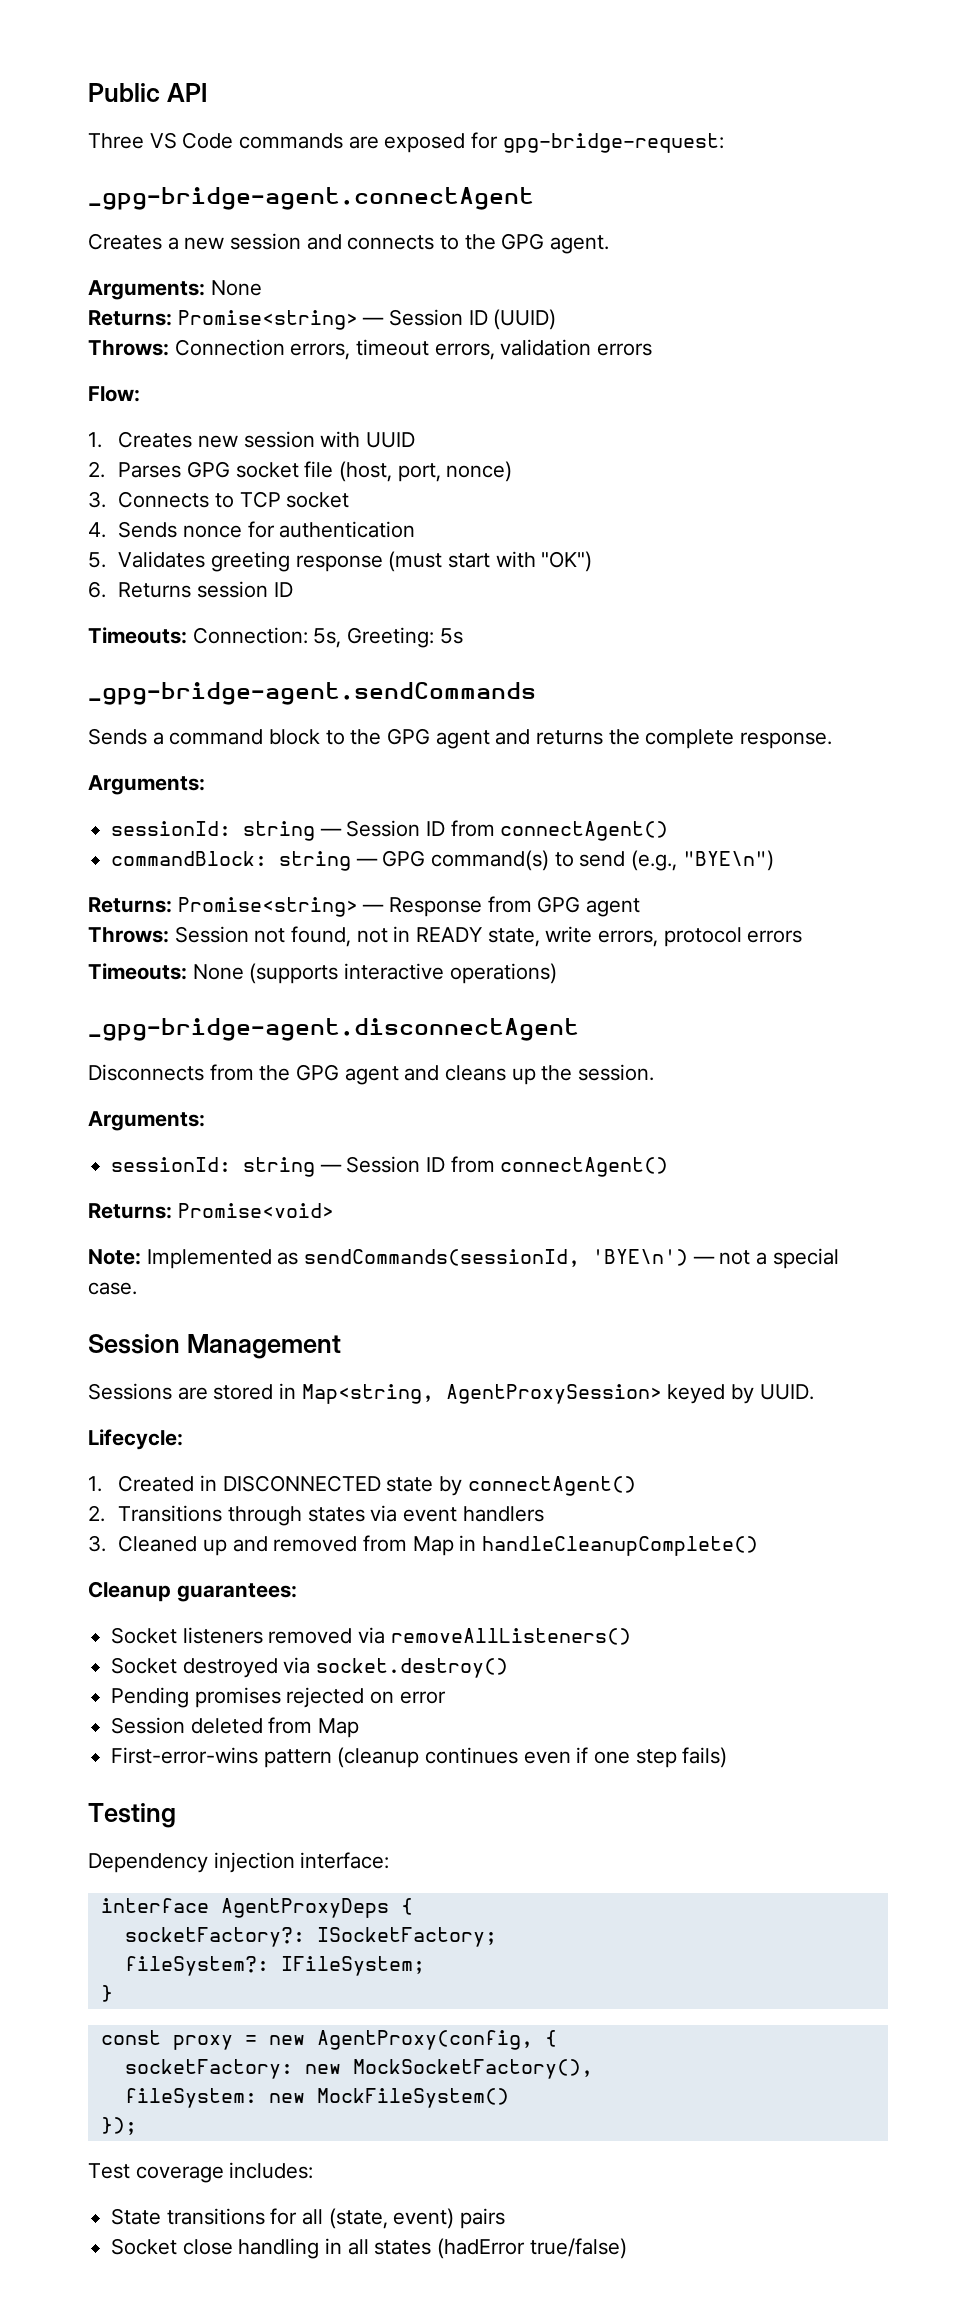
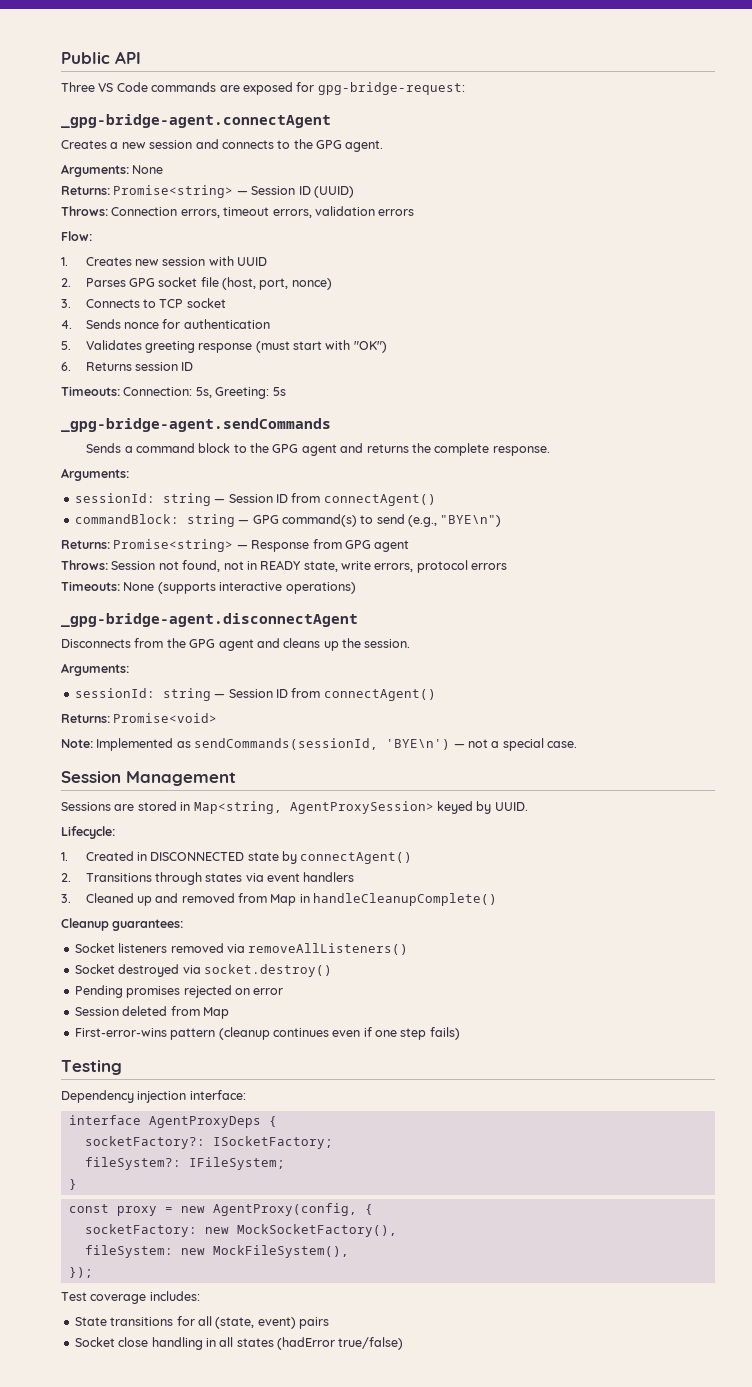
- fileSystem: new MockFileSystem()
+ fileSystem: new MockFileSystem(),

